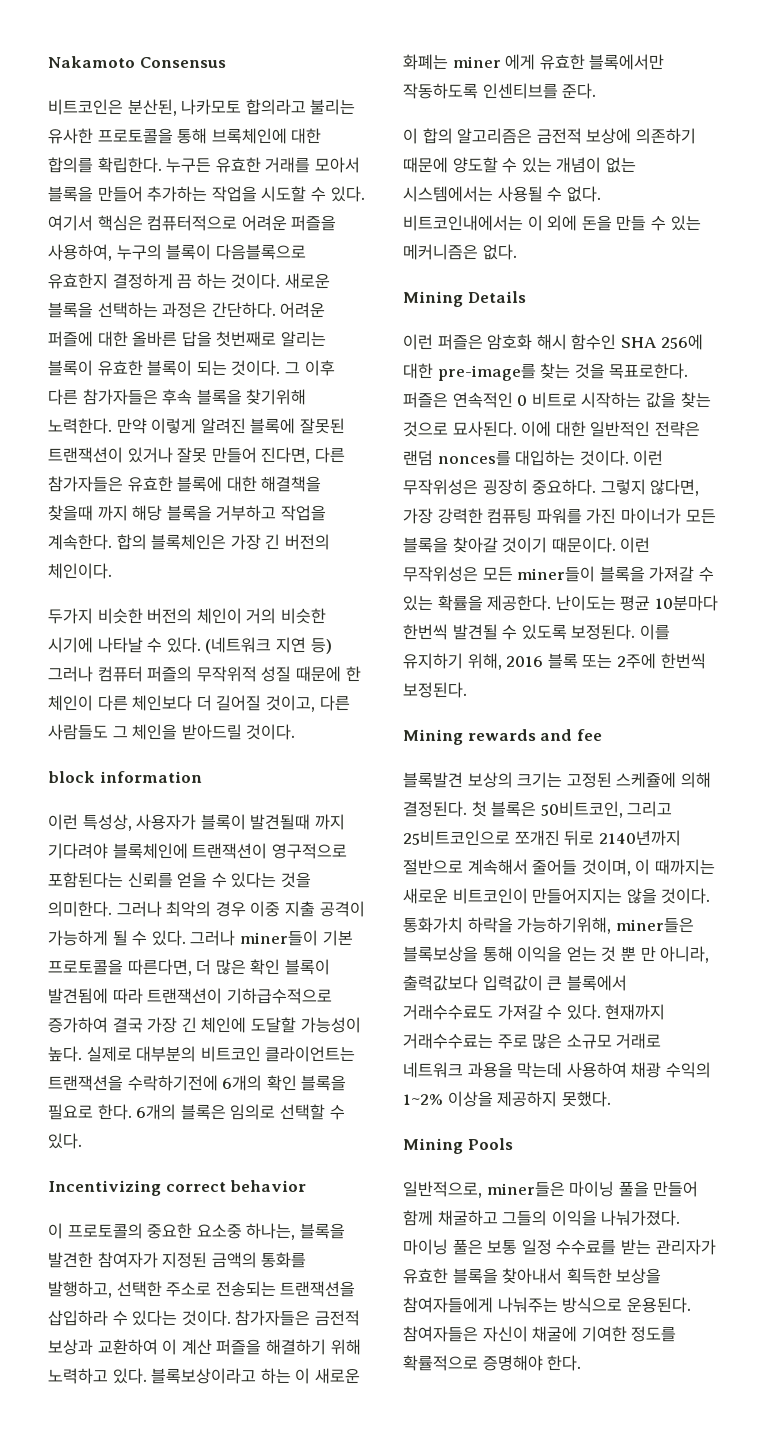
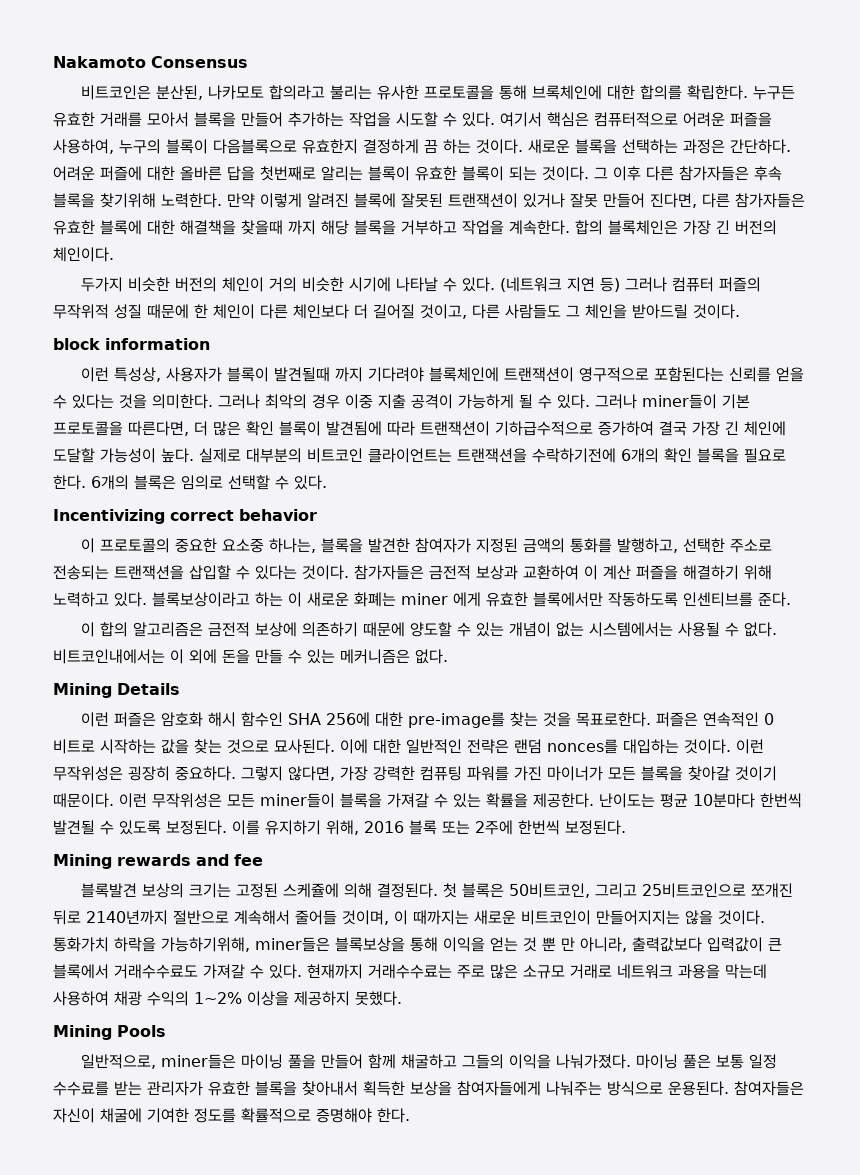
- 이 프로토콜의 중요한 요소중 하나는, 블록을 발견한 참여자가 지정된 금액의 통화를 발행하고, 선택한 주소로 전송되는 트랜잭션을 삽입하라 수 있다는 것이다.
+ 이 프로토콜의 중요한 요소중 하나는, 블록을 발견한 참여자가 지정된 금액의 통화를 발행하고, 선택한 주소로 전송되는 트랜잭션을 삽입할 수 있다는 것이다.

